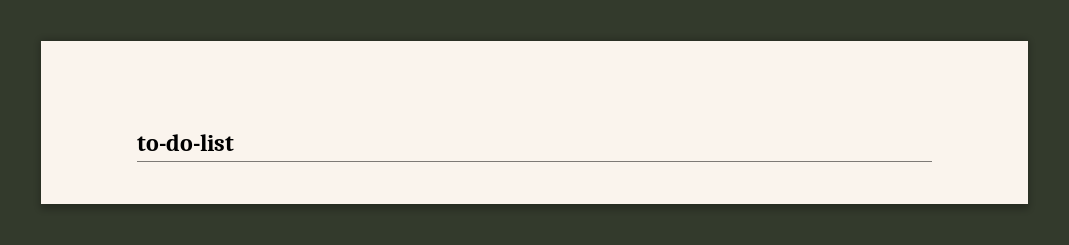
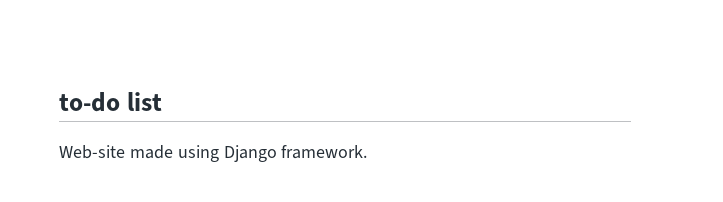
- to-do-list
+ to-do list
+ Web-site made using Django framework.

